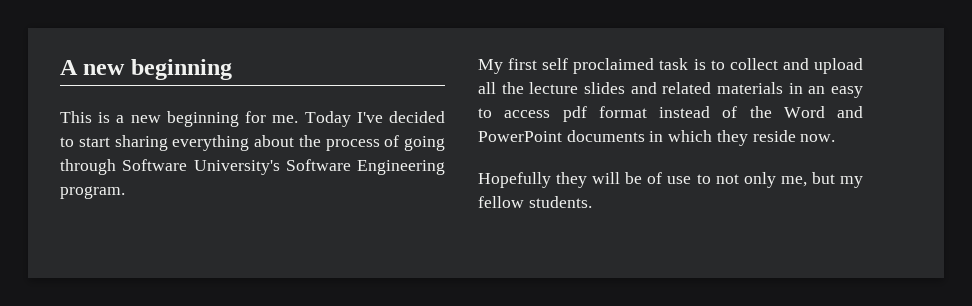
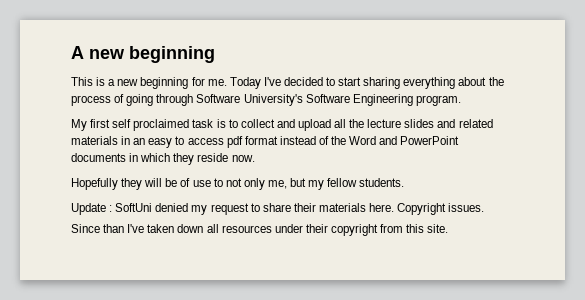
+ Update : SoftUni denied my request to share their materials here. Copyright issues.
+ Since than I've taken down all resources under their copyright from this site.

